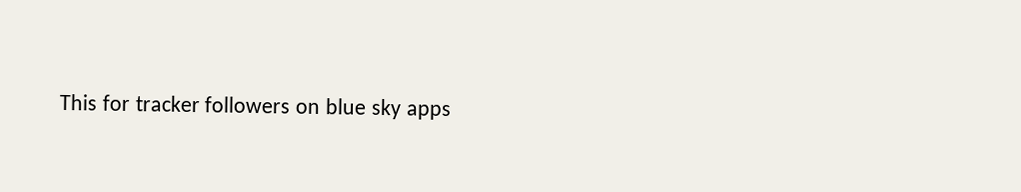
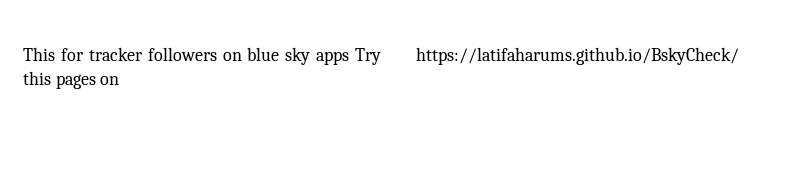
- This for tracker followers on blue sky apps
+ This for tracker followers on blue sky apps Try this pages on https://latifaharums.github.io/BskyCheck/

